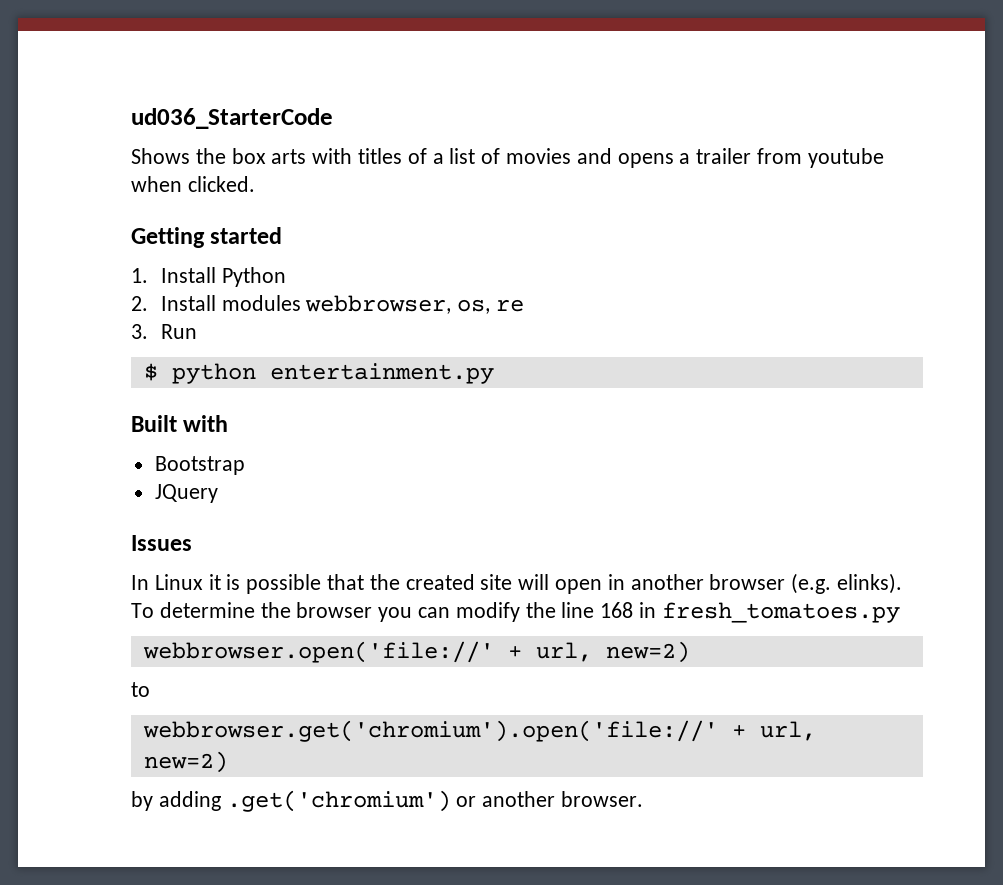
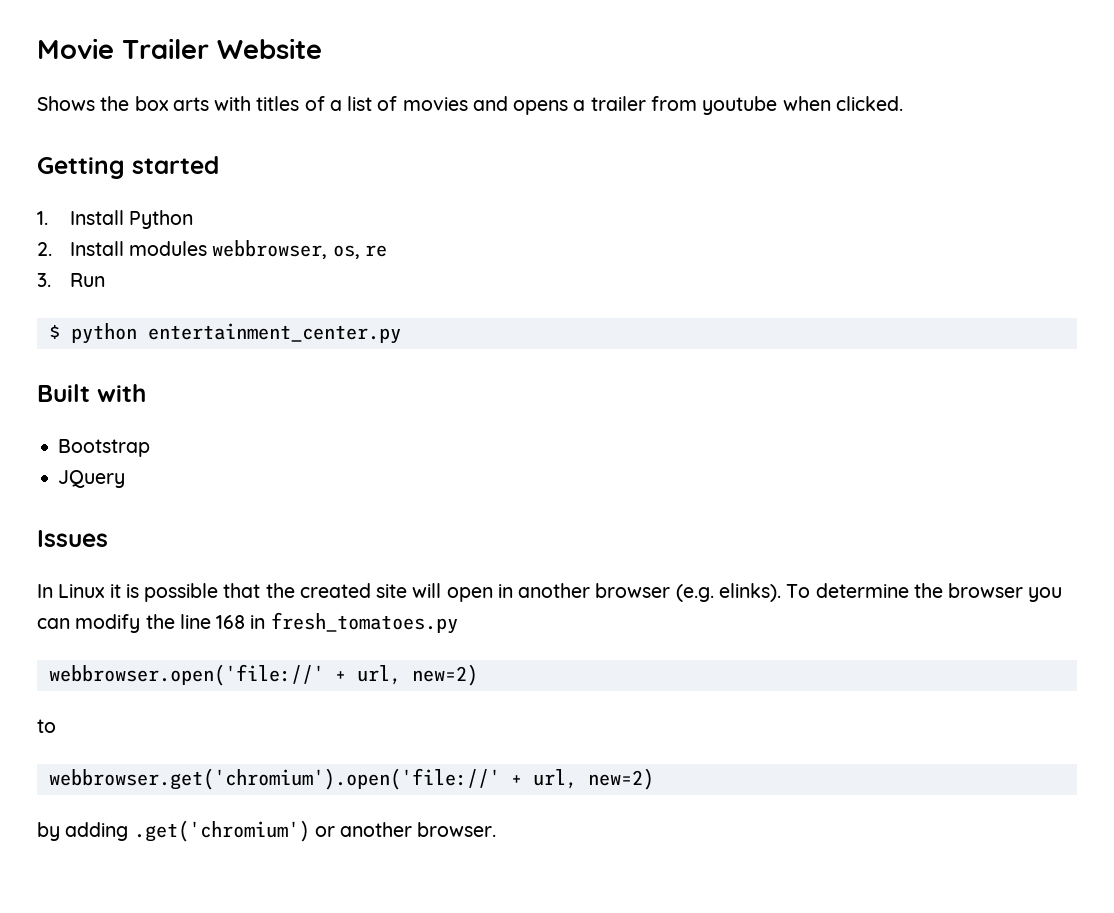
- ud036_StarterCode
+ Movie Trailer Website
- $ python entertainment.py
+ $ python entertainment_center.py

